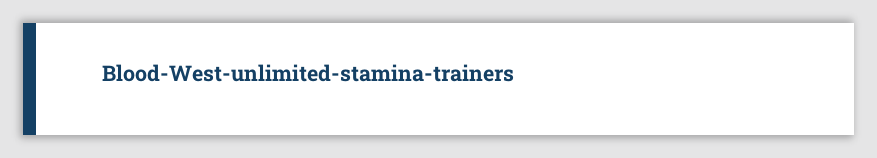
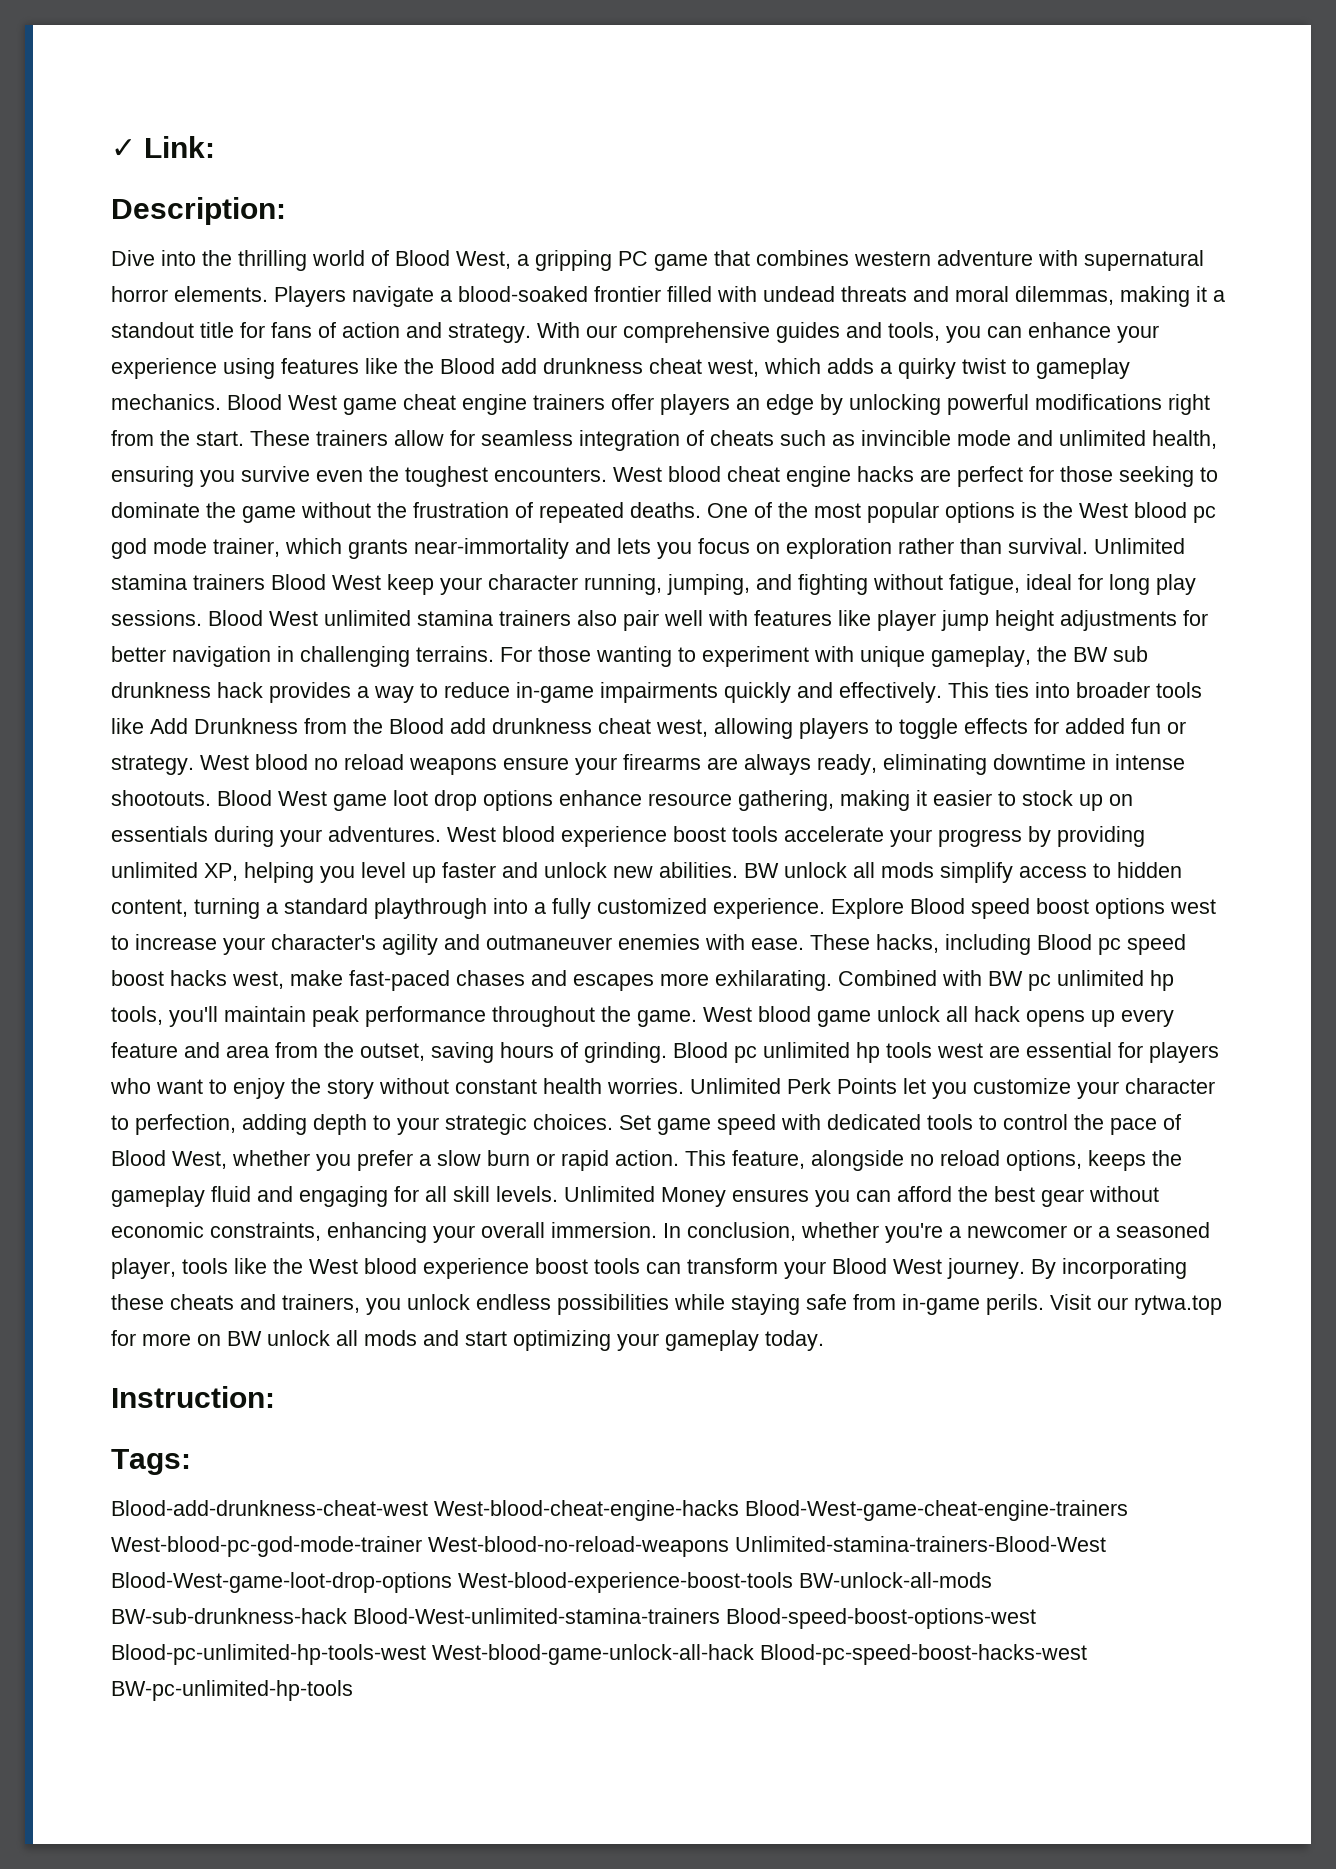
- Blood-West-unlimited-stamina-trainers
+ ✓ Link:
+ Description:
+ Dive into the thrilling world of Blood West, a gripping PC game that combines western adventure with supernatural horror elements. Players navigate a blood-soaked frontier filled with undead threats and moral dilemmas, making it a standout title for fans of action and strategy. With our comprehensive guides and tools, you can enhance your experience using features like the Blood add drunkness cheat west, which adds a quirky twist to gameplay mechanics. Blood West game cheat engine trainers offer players an edge by unlocking powerful modifications right from the start. These trainers allow for seamless integration of cheats such as invincible mode and unlimited health, ensuring you survive even the toughest encounters. West blood cheat engine hacks are perfect for those seeking to dominate the game without the frustration of repeated deaths. One of the most popular options is the West blood pc god mode trainer, which grants near-immortality and lets you focus on exploration rather than survival. Unlimited stamina trainers Blood West keep your character running, jumping, and fighting without fatigue, ideal for long play sessions. Blood West unlimited stamina trainers also pair well with features like player jump height adjustments for better navigation in challenging terrains. For those wanting to experiment with unique gameplay, the BW sub drunkness hack provides a way to reduce in-game impairments quickly and effectively. This ties into broader tools like Add Drunkness from the Blood add drunkness cheat west, allowing players to toggle effects for added fun or strategy. West blood no reload weapons ensure your firearms are always ready, eliminating downtime in intense shootouts. Blood West game loot drop options enhance resource gathering, making it easier to stock up on essentials during your adventures. West blood experience boost tools accelerate your progress by providing unlimited XP, helping you level up faster and unlock new abilities. BW unlock all mods simplify access to hidden content, turning a standard playthrough into a fully customized experience. Explore Blood speed boost options west to increase your character's agility and outmaneuver enemies with ease. These hacks, including Blood pc speed boost hacks west, make fast-paced chases and escapes more exhilarating. Combined with BW pc unlimited hp tools, you'll maintain peak performance throughout the game. West blood game unlock all hack opens up every feature and area from the outset, saving hours of grinding. Blood pc unlimited hp tools west are essential for players who want to enjoy the story without constant health worries. Unlimited Perk Points let you customize your character to perfection, adding depth to your strategic choices. Set game speed with dedicated tools to control the pace of Blood West, whether you prefer a slow burn or rapid action. This feature, alongside no reload options, keeps the gameplay fluid and engaging for all skill levels. Unlimited Money ensures you can afford the best gear without economic constraints, enhancing your overall immersion. In conclusion, whether you're a newcomer or a seasoned player, tools like the West blood experience boost tools can transform your Blood West journey. By incorporating these cheats and trainers, you unlock endless possibilities while staying safe from in-game perils. Visit our rytwa.top for more on BW unlock all mods and start optimizing your gameplay today.
+ Instruction:
+ Tags:
+ Blood-add-drunkness-cheat-west West-blood-cheat-engine-hacks Blood-West-game-cheat-engine-trainers West-blood-pc-god-mode-trainer West-blood-no-reload-weapons Unlimited-stamina-trainers-Blood-West Blood-West-game-loot-drop-options West-blood-experience-boost-tools BW-unlock-all-mods BW-sub-drunkness-hack Blood-West-unlimited-stamina-trainers Blood-speed-boost-options-west Blood-pc-unlimited-hp-tools-west West-blood-game-unlock-all-hack Blood-pc-speed-boost-hacks-west BW-pc-unlimited-hp-tools

